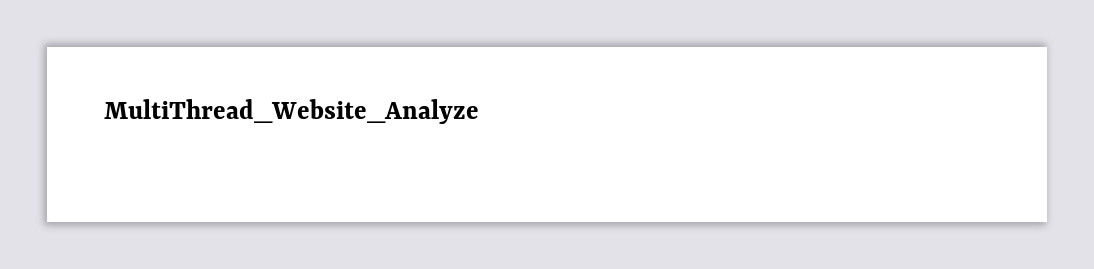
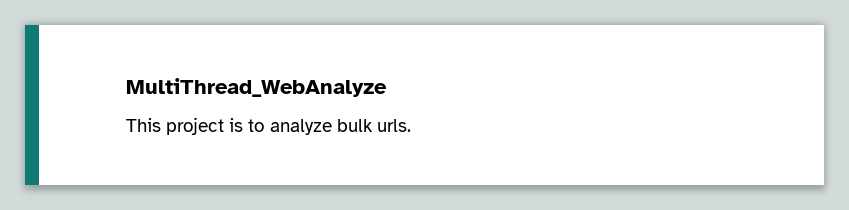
- MultiThread_Website_Analyze
+ MultiThread_WebAnalyze
+ This project is to analyze bulk urls.

